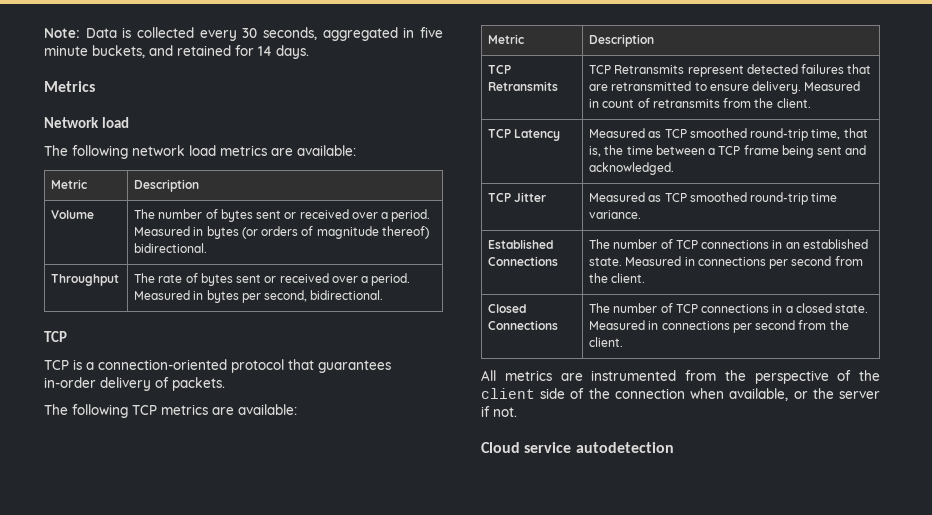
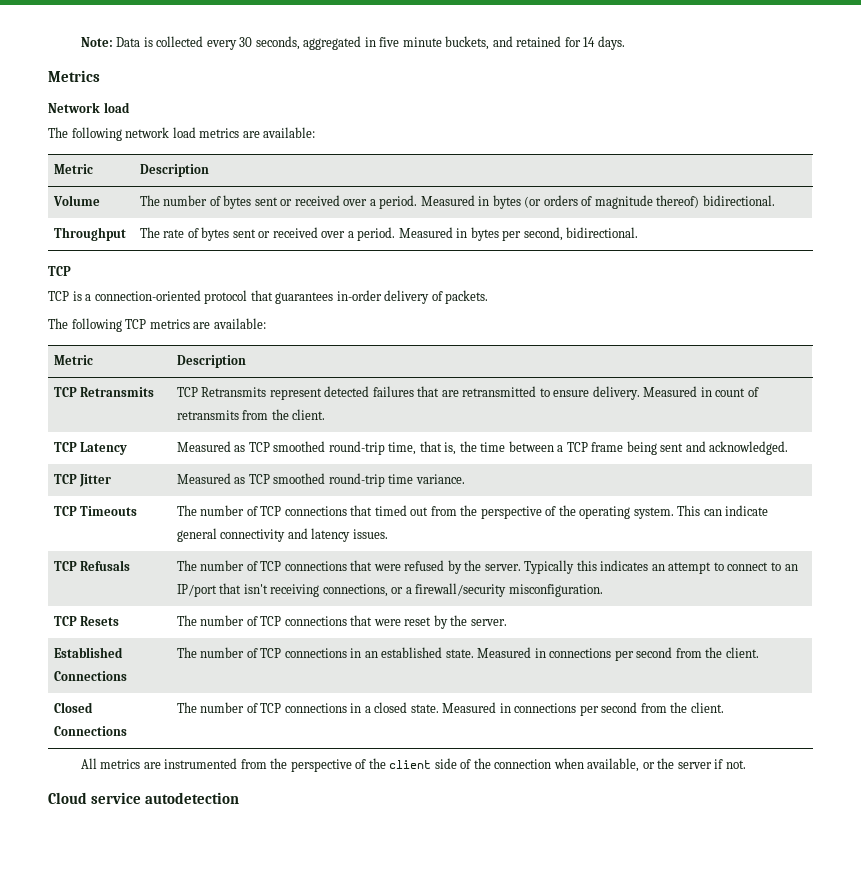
+ TCP Timeouts | The number of TCP connections that timed out from the perspective of the operating system. This can indicate general connectivity and latency issues.
+ TCP Refusals | The number of TCP connections that were refused by the server. Typically this indicates an attempt to connect to an IP/port that isn't receiving connections, or a firewall/security misconfiguration.
+ TCP Resets | The number of TCP connections that were reset by the server.

